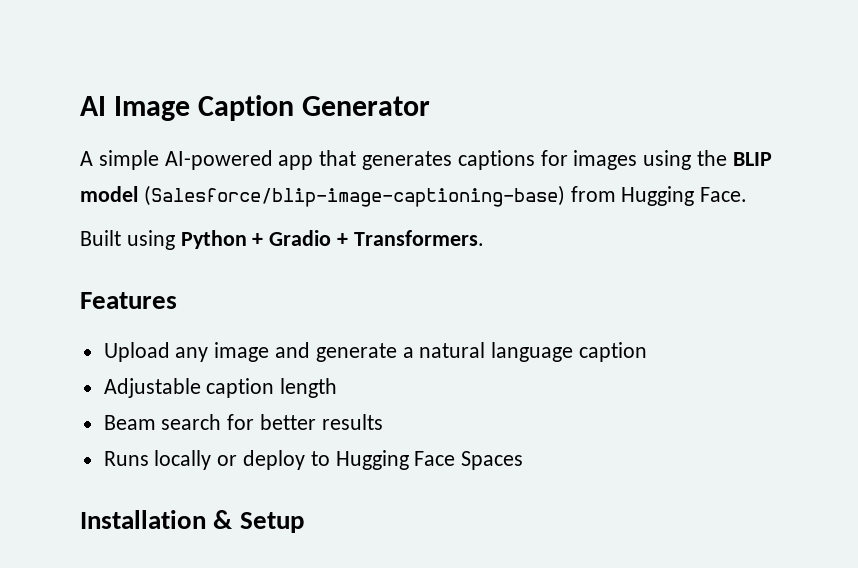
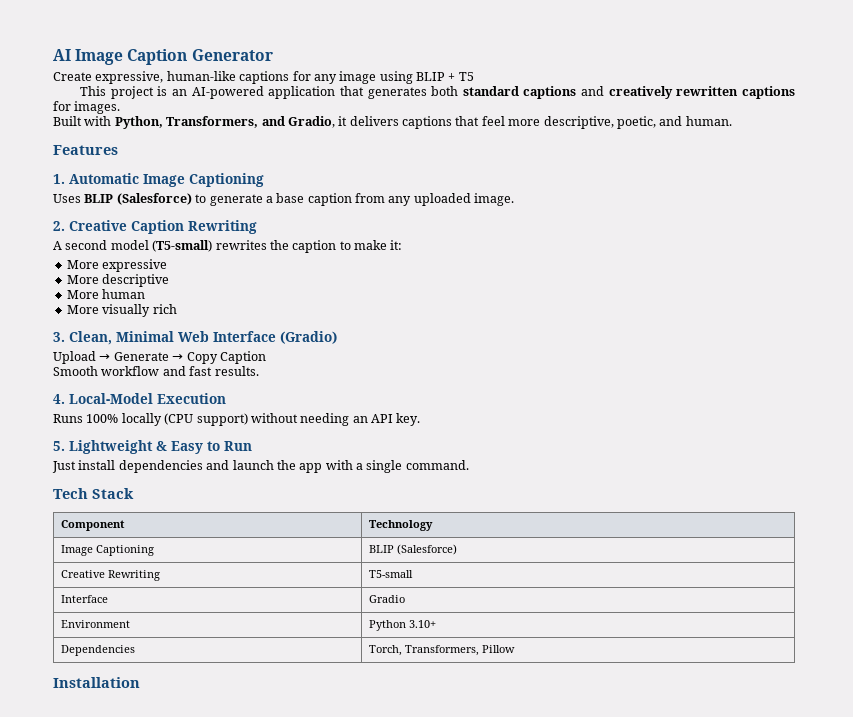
- A simple AI-powered app that generates captions for images using the BLIP model (Salesforce/blip-image-captioning-base) from Hugging Face.
- Built using Python + Gradio + Transformers.
+ Create expressive, human-like captions for any image using BLIP + T5
+ This project is an AI-powered application that generates both standard captions and creatively rewritten captions for images.
+ Built with Python, Transformers, and Gradio, it delivers captions that feel more descriptive, poetic, and human.
  Features
- Upload any image and generate a natural language caption
- Adjustable caption length
- Beam search for better results
- Runs locally or deploy to Hugging Face Spaces
+ 1. Automatic Image Captioning
+ Uses BLIP (Salesforce) to generate a base caption from any uploaded image.
+ 2. Creative Caption Rewriting
+ A second model (T5-small) rewrites the caption to make it:
+ More expressive
+ More descriptive
+ More human
+ More visually rich
+ 3. Clean, Minimal Web Interface (Gradio)
+ Upload → Generate → Copy Caption
+ Smooth workflow and fast results.
+ 4. Local-Model Execution
+ Runs 100% locally (CPU support) without needing an API key.
+ 5. Lightweight & Easy to Run
+ Just install dependencies and launch the app with a single command.
+ Tech Stack
+ Component | Technology
+ Image Captioning | BLIP (Salesforce)
+ Creative Rewriting | T5-small
+ Interface | Gradio
+ Environment | Python 3.10+
+ Dependencies | Torch, Transformers, Pillow
- Installation & Setup
+ Installation

